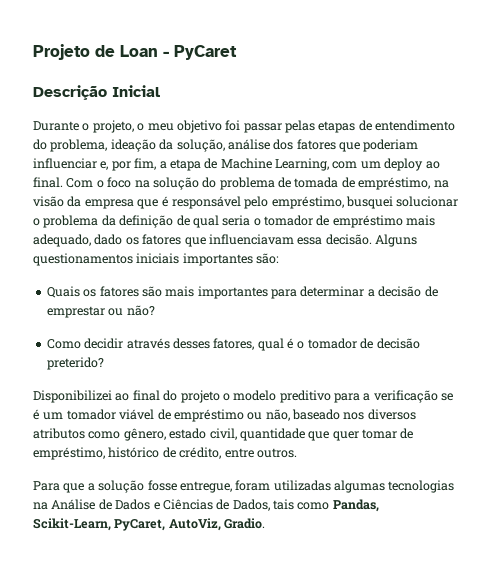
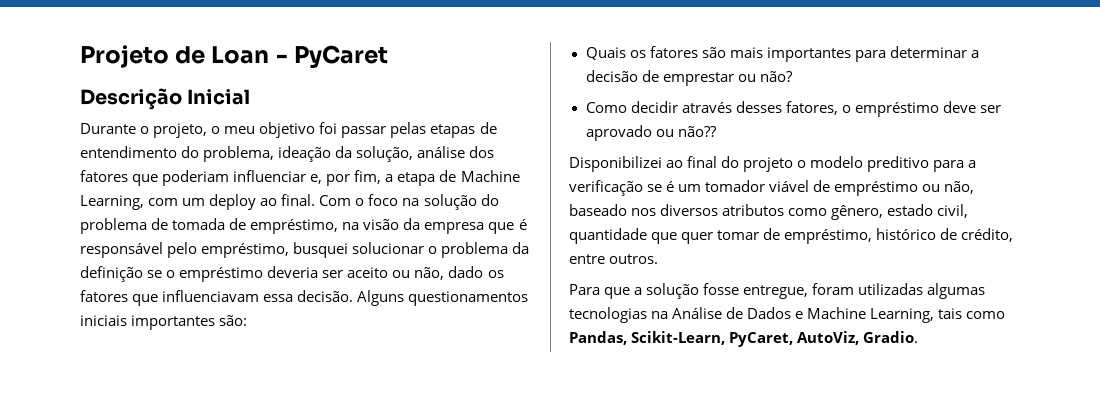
- Com o foco na solução do problema de tomada de empréstimo, na visão da empresa que é responsável pelo empréstimo, busquei solucionar o problema da definição de qual seria o tomador de empréstimo mais adequado, dado os fatores que influenciavam essa decisão.
+ Com o foco na solução do problema de tomada de empréstimo, na visão da empresa que é responsável pelo empréstimo, busquei solucionar o problema da definição se o empréstimo deveria ser aceito ou não, dado os fatores que influenciavam essa decisão.
- Como decidir através desses fatores, qual é o tomador de decisão preterido?
+ Como decidir através desses fatores, o empréstimo deve ser aprovado ou não??
- Para que a solução fosse entregue, foram utilizadas algumas tecnologias na Análise de Dados e Ciências de Dados, tais como Pandas, Scikit-Learn, PyCaret, AutoViz, Gradio.
+ Para que a solução fosse entregue, foram utilizadas algumas tecnologias na Análise de Dados e Machine Learning, tais como Pandas, Scikit-Learn, PyCaret, AutoViz, Gradio.

